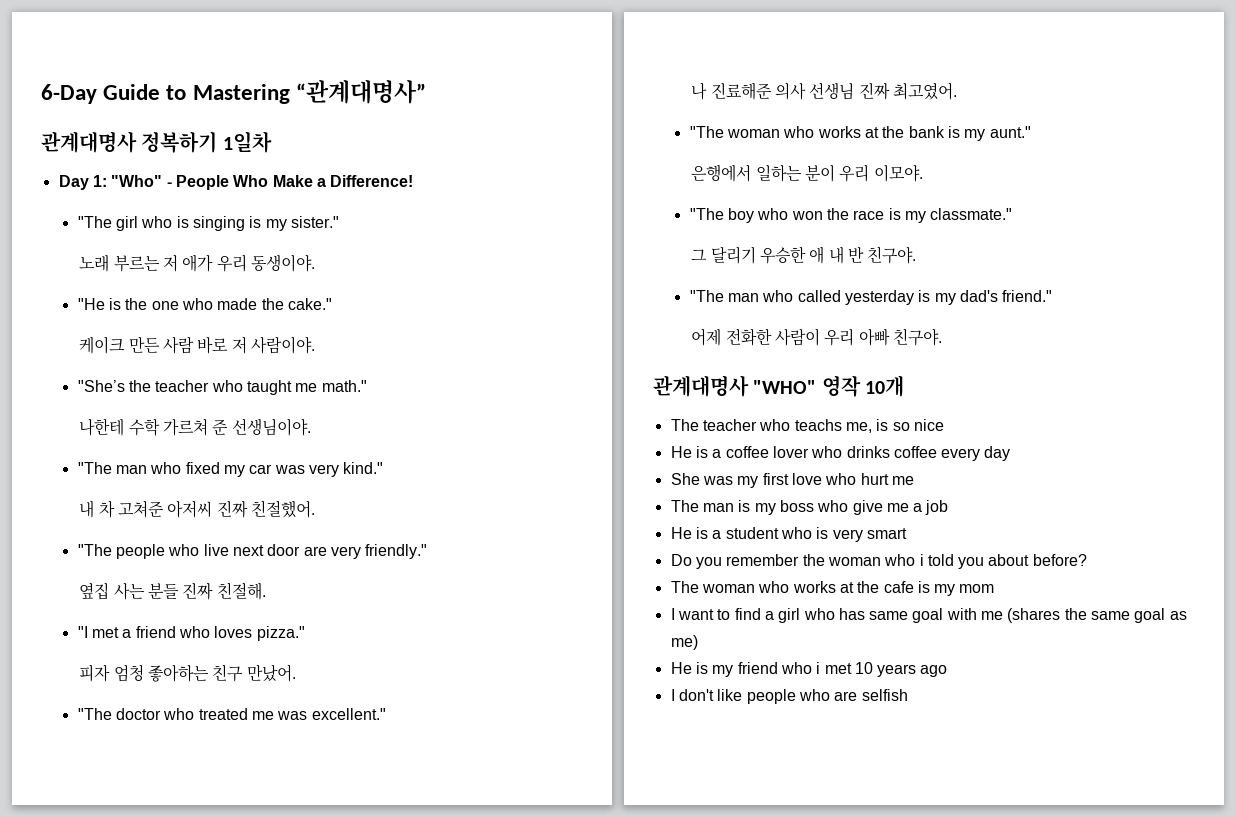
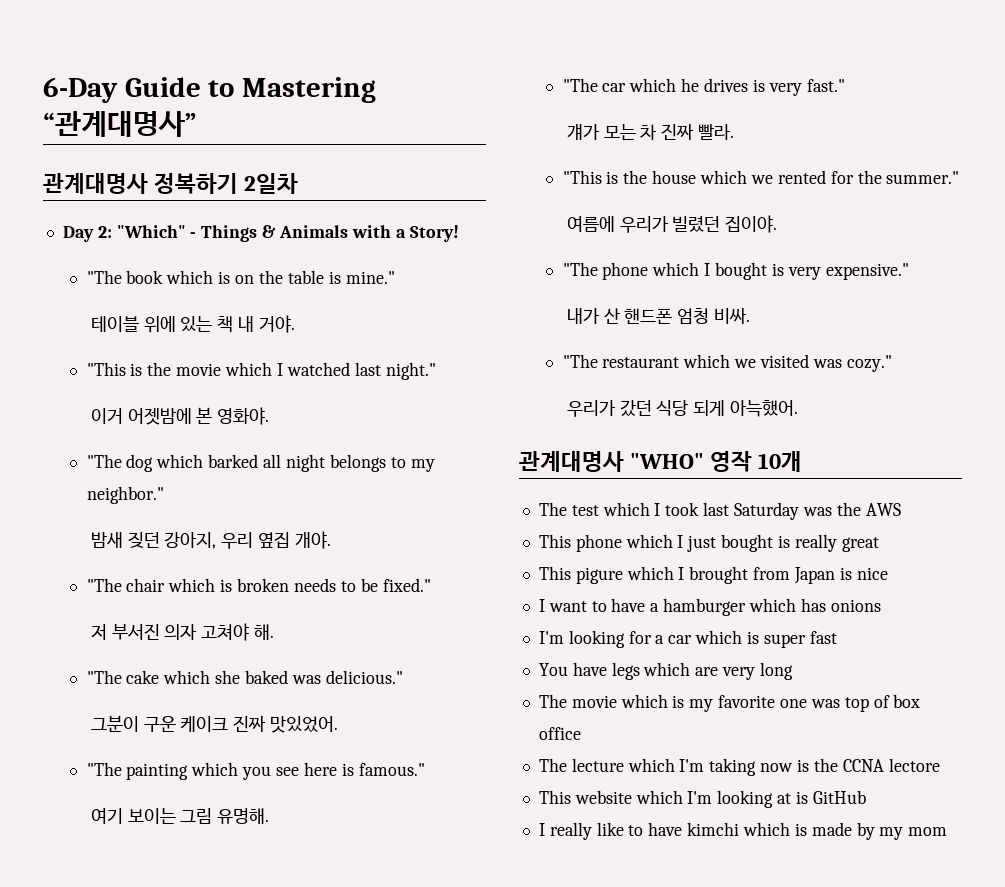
- 관계대명사 정복하기 1일차
+ 관계대명사 정복하기 2일차
- Day 1: "Who" - People Who Make a Difference!
- "The girl who is singing is my sister."
- 노래 부르는 저 애가 우리 동생이야.
- "He is the one who made the cake."
- 케이크 만든 사람 바로 저 사람이야.
- "She’s the teacher who taught me math."
- 나한테 수학 가르쳐 준 선생님이야.
- "The man who fixed my car was very kind."
- 내 차 고쳐준 아저씨 진짜 친절했어.
- "The people who live next door are very friendly."
- 옆집 사는 분들 진짜 친절해.
- "I met a friend who loves pizza."
- 피자 엄청 좋아하는 친구 만났어.
- "The doctor who treated me was excellent."
- 나 진료해준 의사 선생님 진짜 최고였어.
- "The woman who works at the bank is my aunt."
- 은행에서 일하는 분이 우리 이모야.
- "The boy who won the race is my classmate."
- 그 달리기 우승한 애 내 반 친구야.
- "The man who called yesterday is my dad's friend."
- 어제 전화한 사람이 우리 아빠 친구야.
+ Day 2: "Which" - Things & Animals with a Story!
+ "The book which is on the table is mine."
+ 테이블 위에 있는 책 내 거야.
+ "This is the movie which I watched last night."
+ 이거 어젯밤에 본 영화야.
+ "The dog which barked all night belongs to my neighbor."
+ 밤새 짖던 강아지, 우리 옆집 개야.
+ "The chair which is broken needs to be fixed."
+ 저 부서진 의자 고쳐야 해.
+ "The cake which she baked was delicious."
+ 그분이 구운 케이크 진짜 맛있었어.
+ "The painting which you see here is famous."
+ 여기 보이는 그림 유명해.
+ "The car which he drives is very fast."
+ 걔가 모는 차 진짜 빨라.
+ "This is the house which we rented for the summer."
+ 여름에 우리가 빌렸던 집이야.
+ "The phone which I bought is very expensive."
+ 내가 산 핸드폰 엄청 비싸.
+ "The restaurant which we visited was cozy."
+ 우리가 갔던 식당 되게 아늑했어.
- The teacher who teachs me, is so nice
- He is a coffee lover who drinks coffee every day
- She was my first love who hurt me
- The man is my boss who give me a job
- He is a student who is very smart
- Do you remember the woman who i told you about before?
- The woman who works at the cafe is my mom
- I want to find a girl who has same goal with me (shares the same goal as me)
- He is my friend who i met 10 years ago
- I don't like people who are selfish
+ The test which I took last Saturday was the AWS
+ This phone which I just bought is really great
+ This pigure which I brought from Japan is nice
+ I want to have a hamburger which has onions
+ I'm looking for a car which is super fast
+ You have legs which are very long
+ The movie which is my favorite one was top of box office
+ The lecture which I'm taking now is the CCNA lectore
+ This website which I'm looking at is GitHub
+ I really like to have kimchi which is made by my mom

